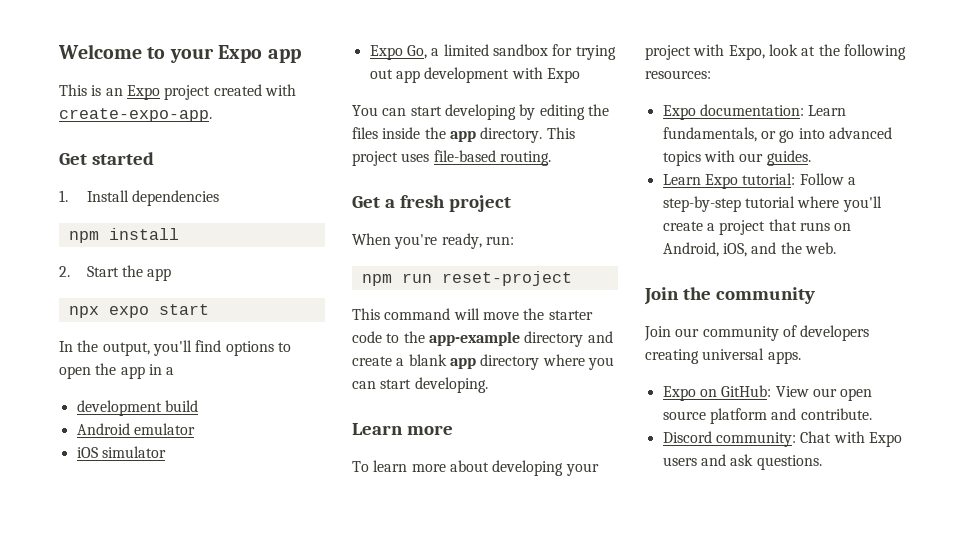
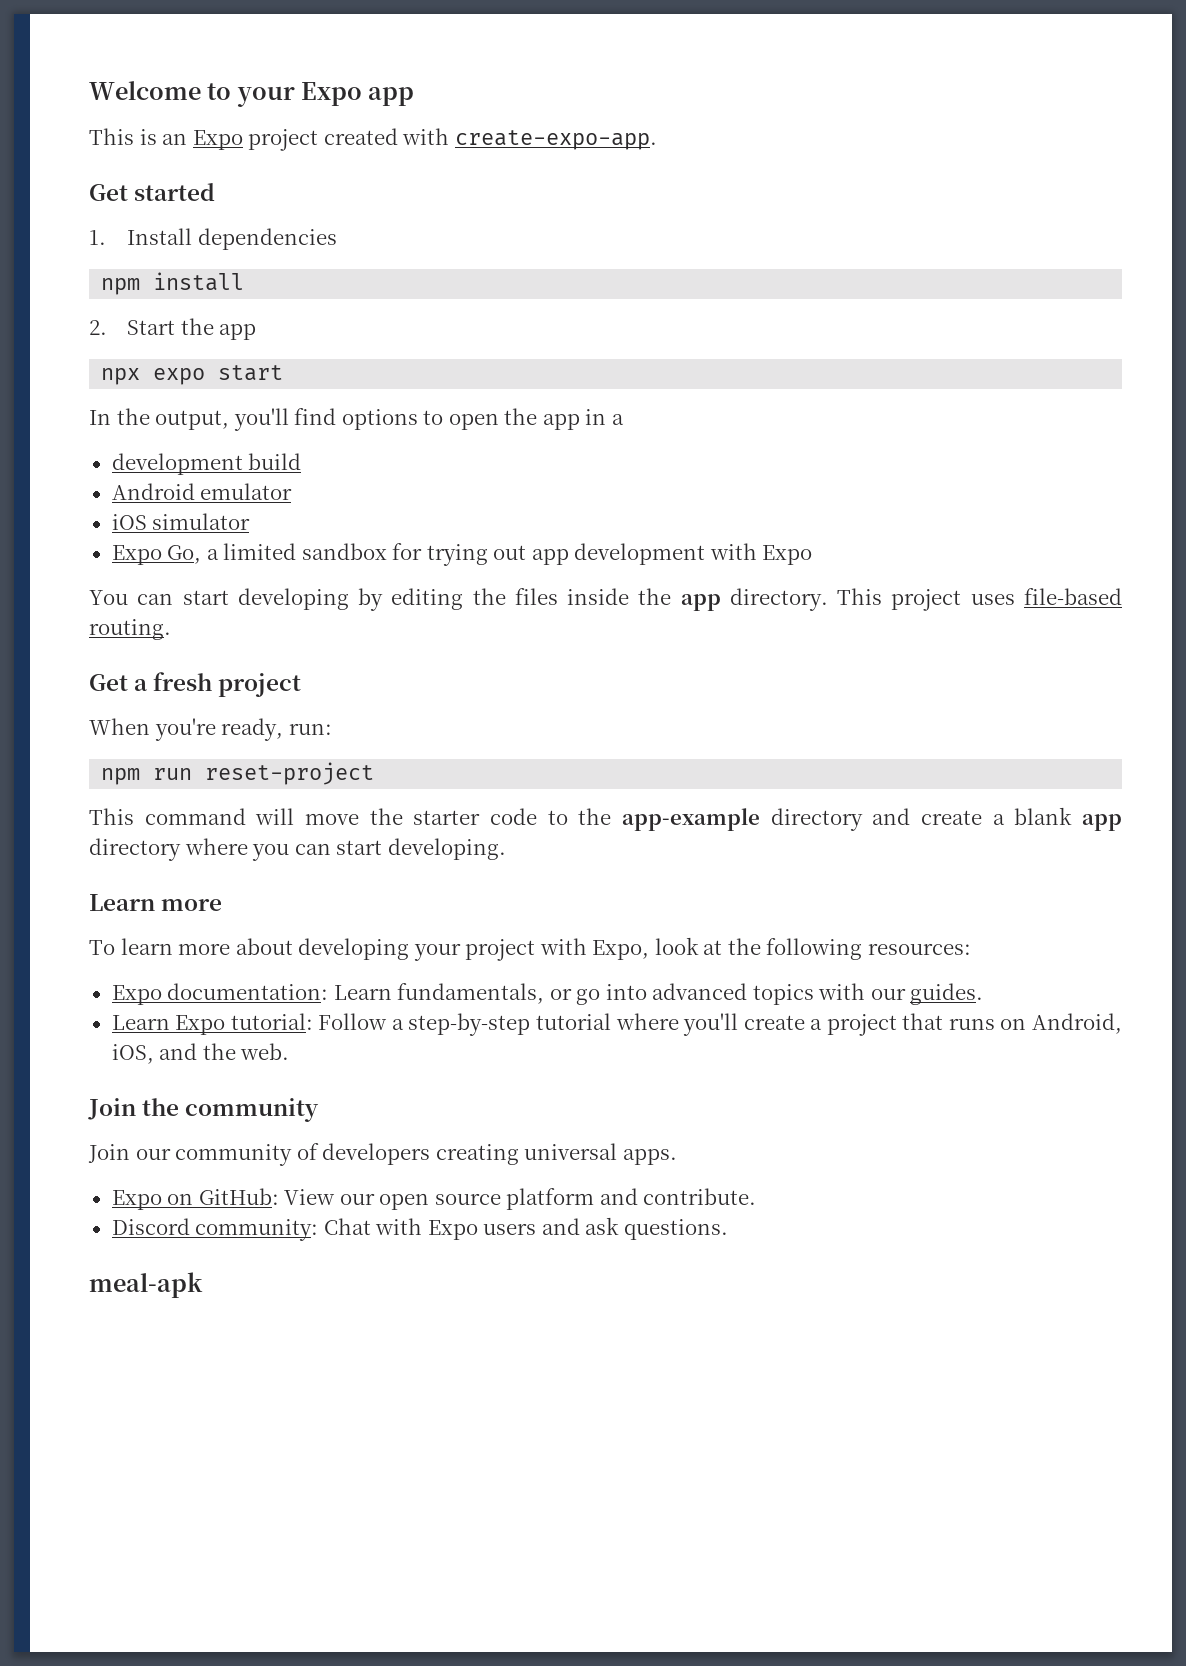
+ meal-apk

